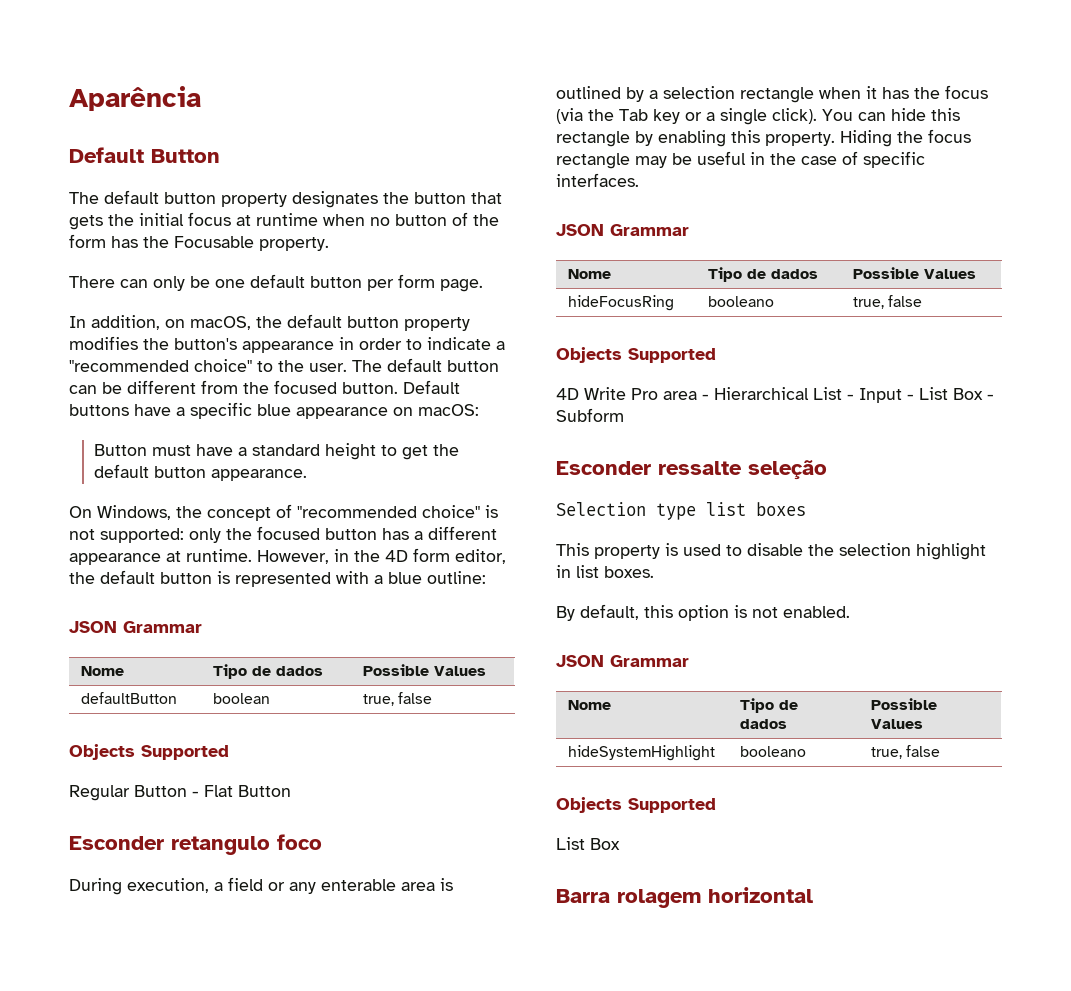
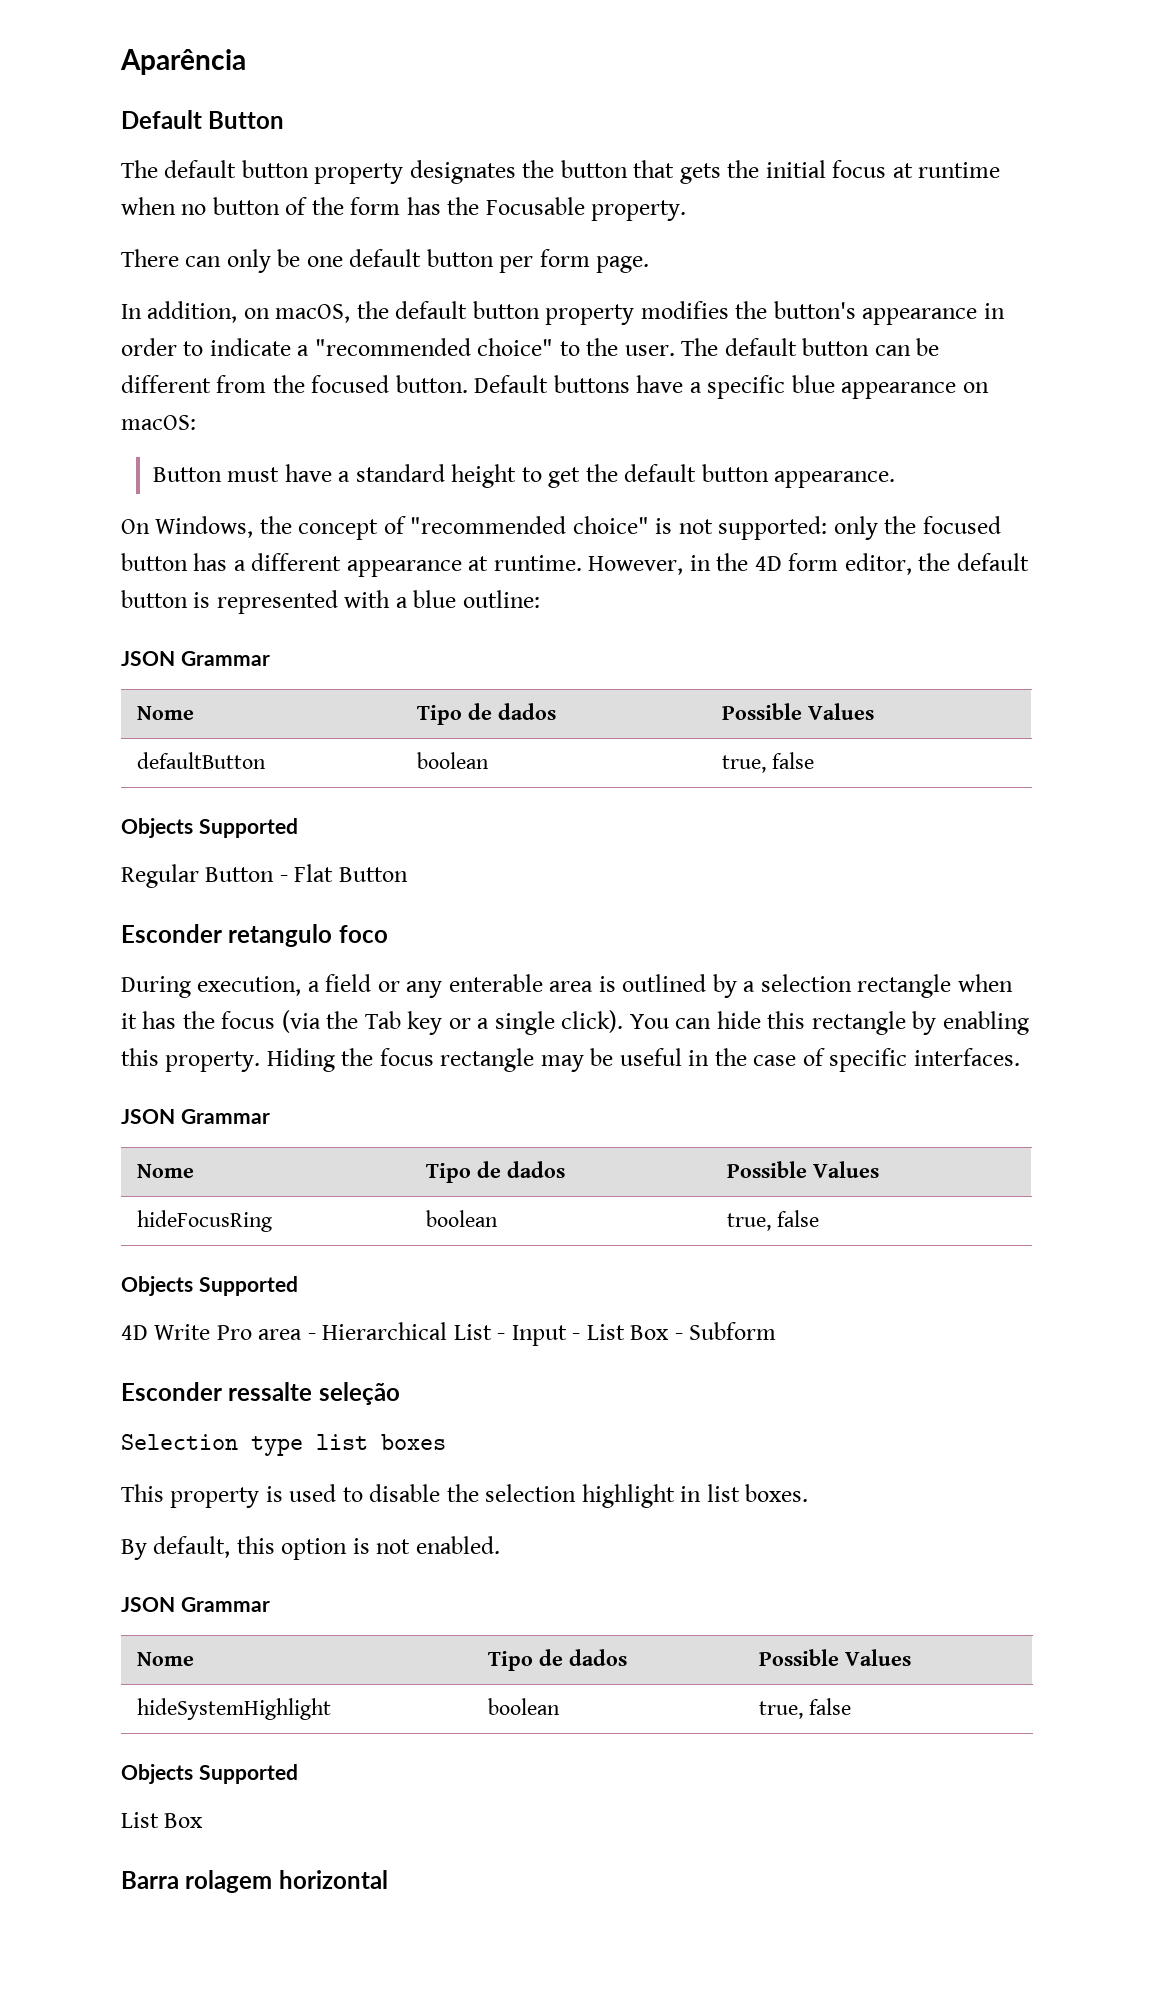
- hideFocusRing | booleano | true, false
+ hideFocusRing | boolean | true, false
- hideSystemHighlight | booleano | true, false
+ hideSystemHighlight | boolean | true, false

